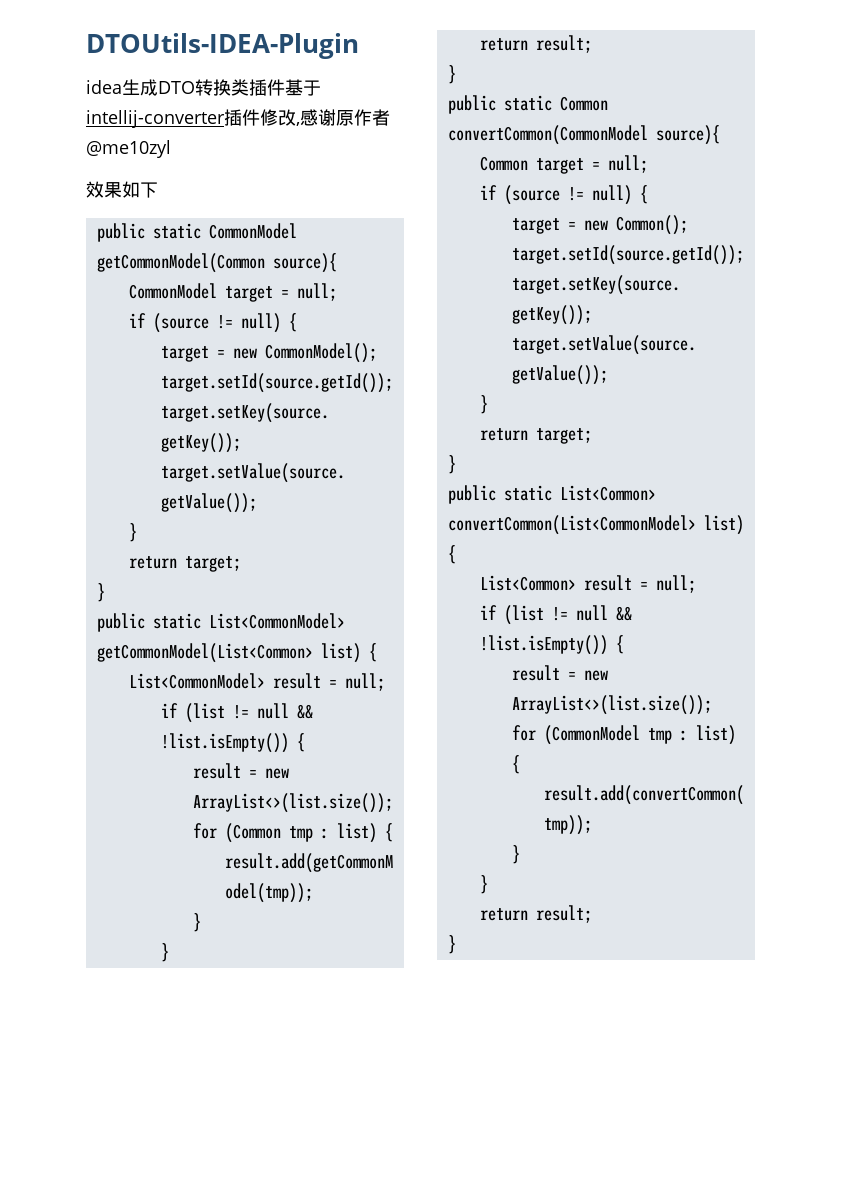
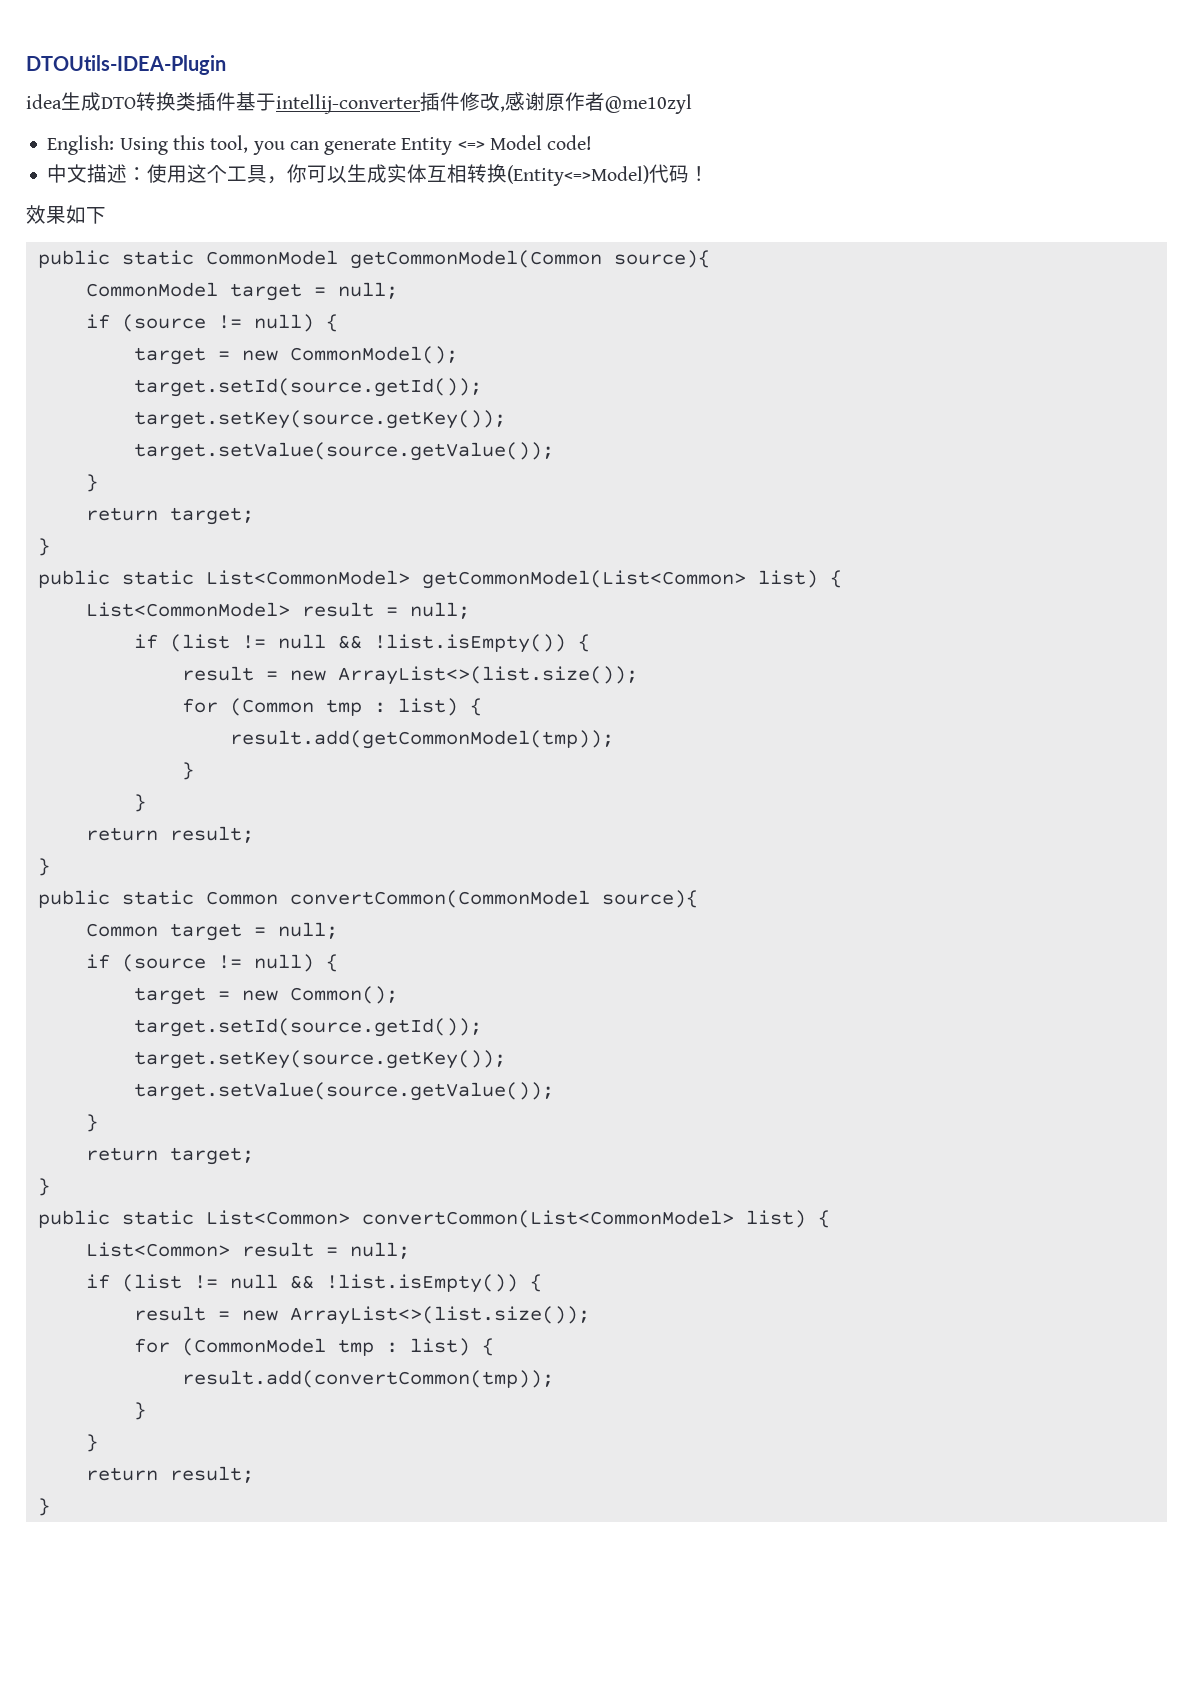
+ English: Using this tool, you can generate Entity <=> Model code!
+ 中文描述：使用这个工具，你可以生成实体互相转换(Entity<=>Model)代码！

